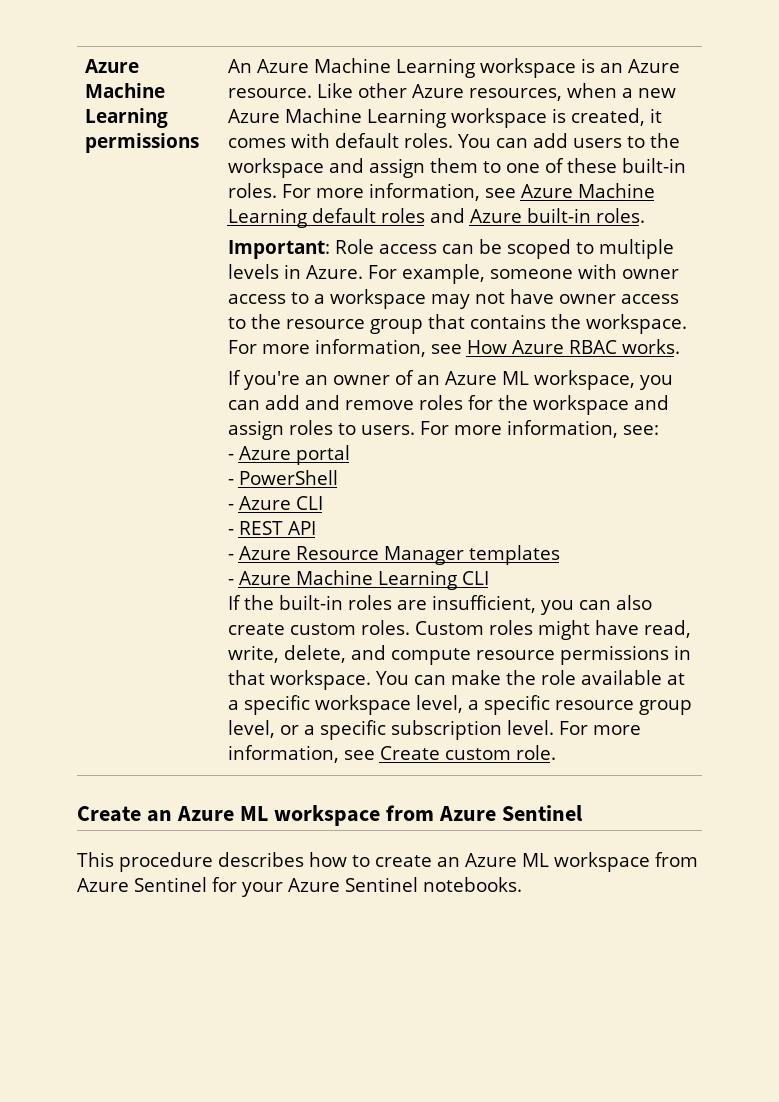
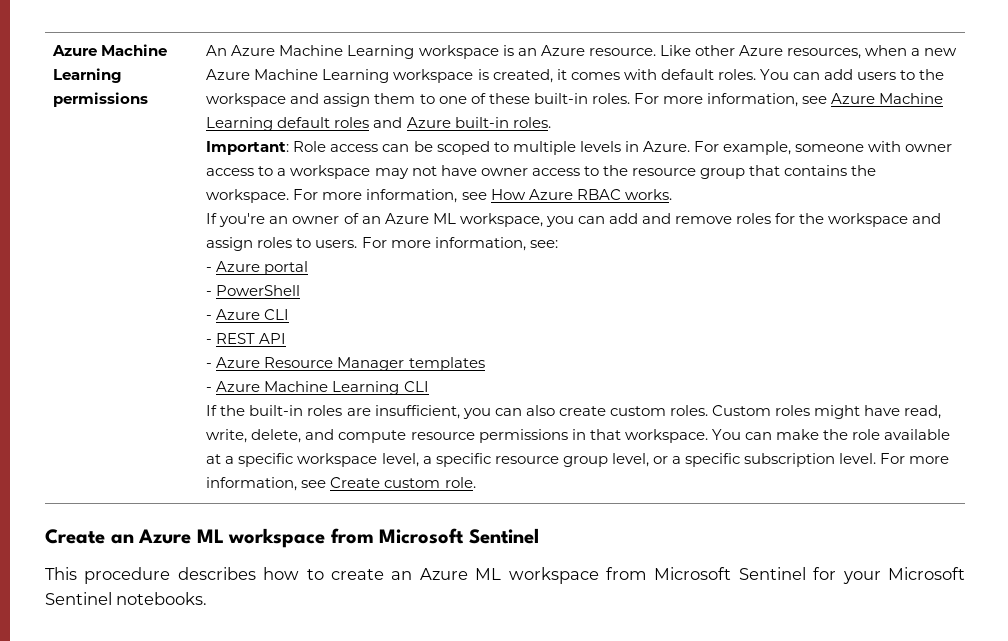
- Create an Azure ML workspace from Azure Sentinel
+ Create an Azure ML workspace from Microsoft Sentinel
- This procedure describes how to create an Azure ML workspace from Azure Sentinel for your Azure Sentinel notebooks.
+ This procedure describes how to create an Azure ML workspace from Microsoft Sentinel for your Microsoft Sentinel notebooks.

